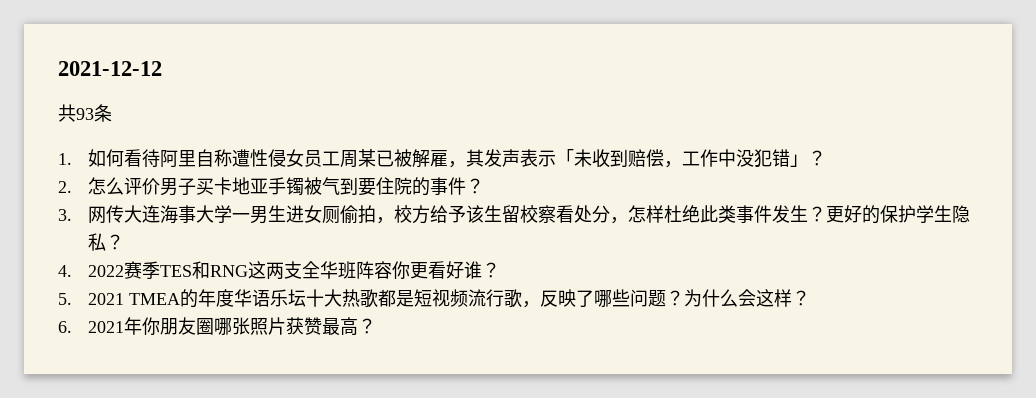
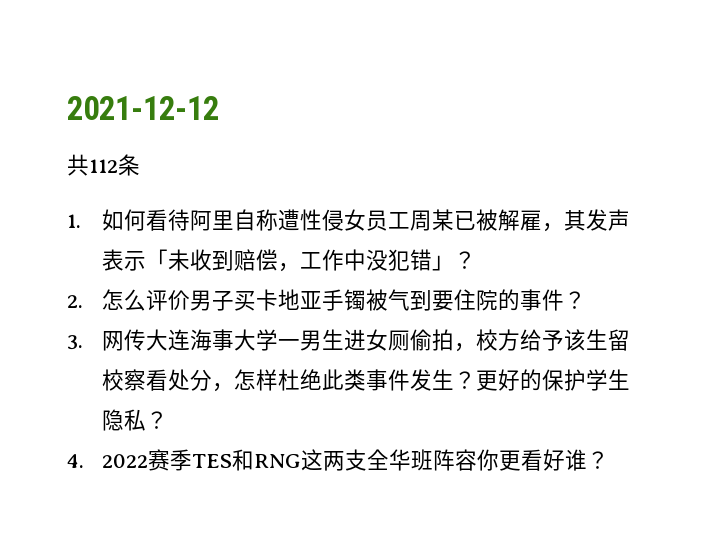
- 共93条
+ 共112条
- 5. 2021 TMEA的年度华语乐坛十大热歌都是短视频流行歌，反映了哪些问题？为什么会这样？
- 6. 2021年你朋友圈哪张照片获赞最高？

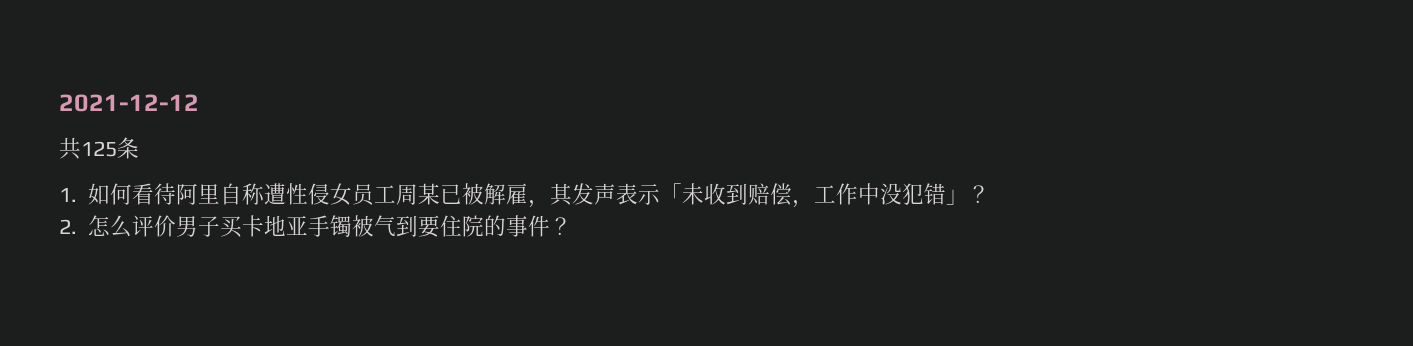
- 共112条
+ 共125条
- 3.网传大连海事大学一男生进女厕偷拍，校方给予该生留校察看处分，怎样杜绝此类事件发生？更好的保护学生隐私？
- 4. 2022赛季TES和RNG这两支全华班阵容你更看好谁？

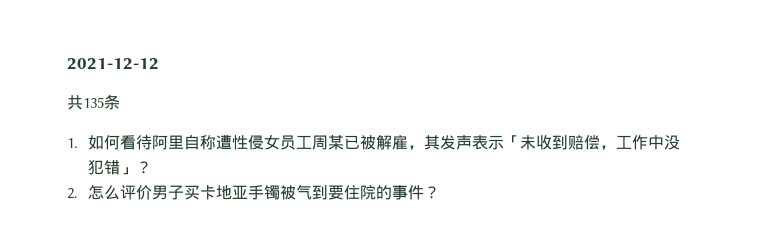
- 共125条
+ 共135条

